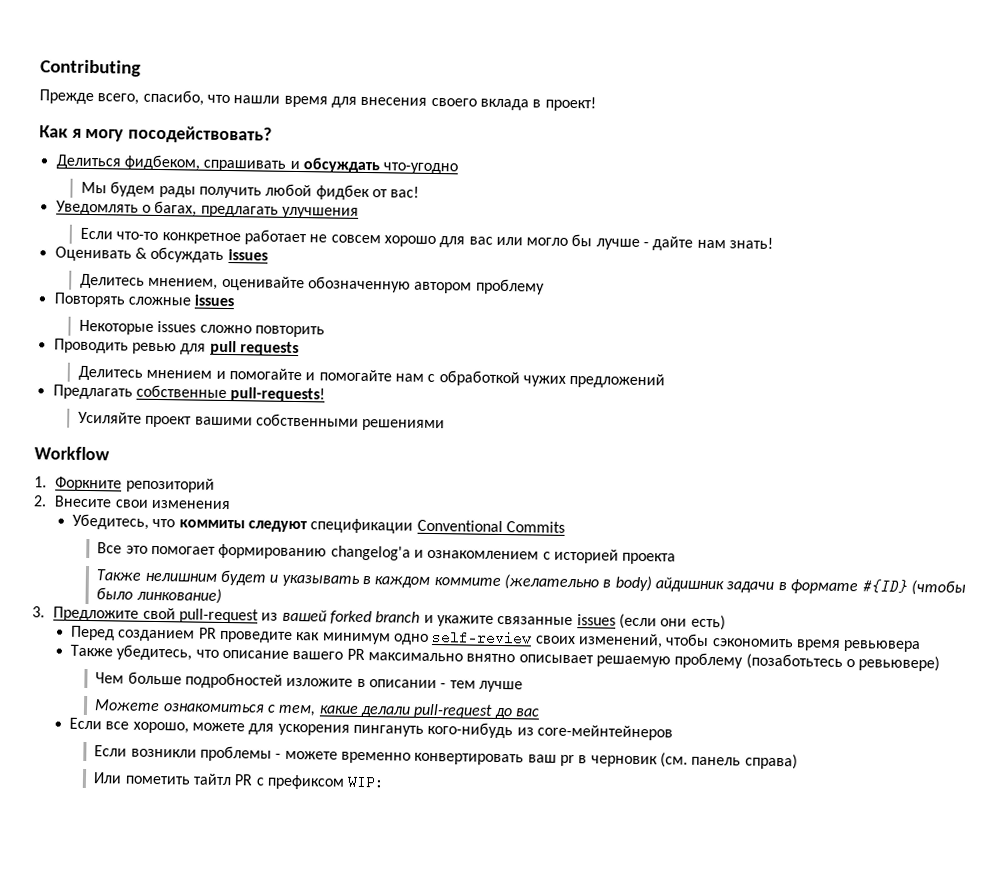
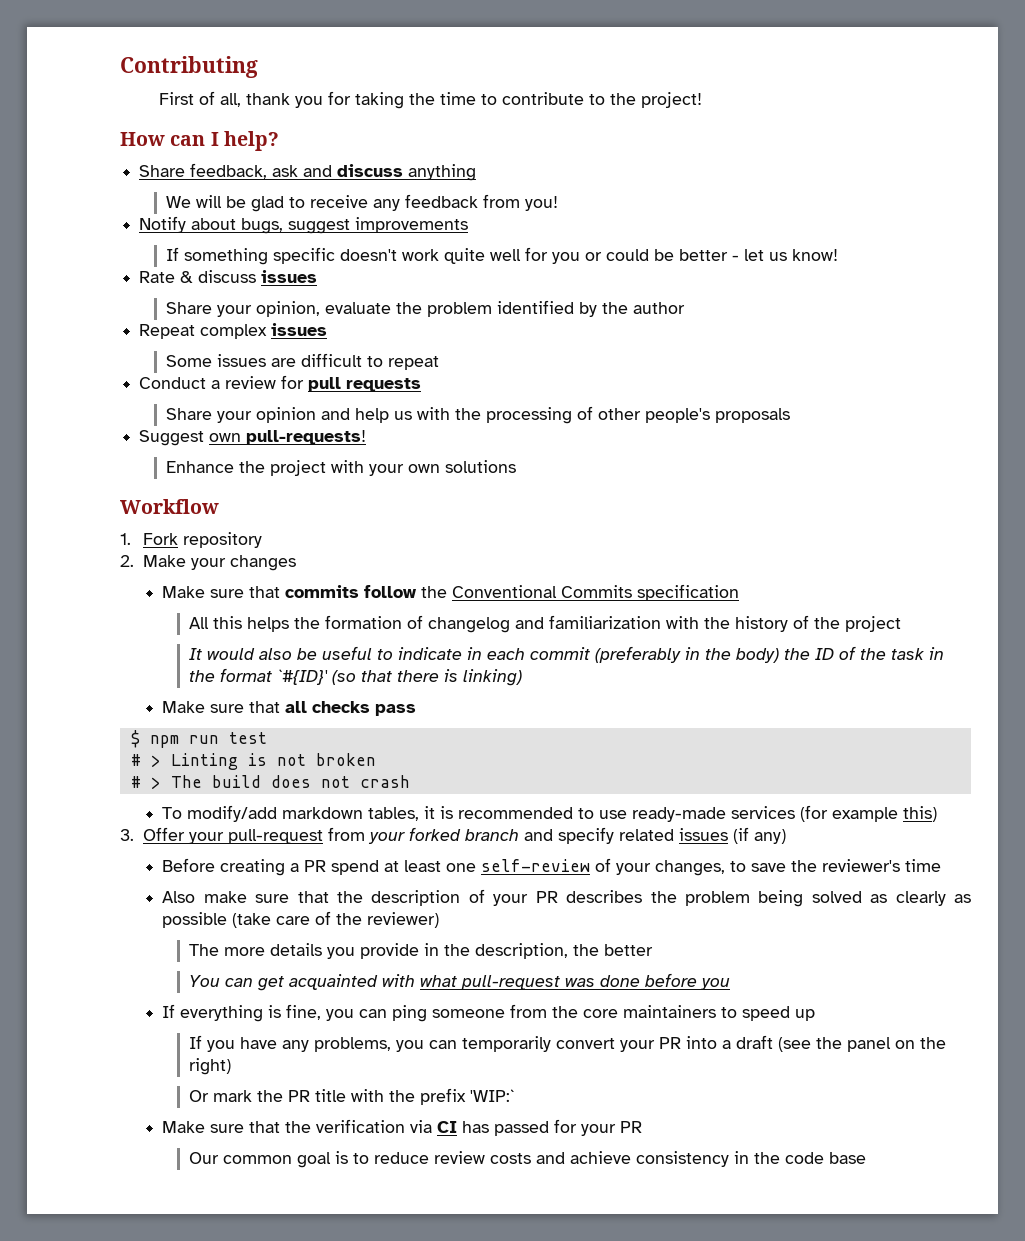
- Прежде всего, спасибо, что нашли время для внесения своего вклада в проект!
- Как я могу посодействовать?
- Делиться фидбеком, спрашивать и обсуждать что-угодно
- Мы будем рады получить любой фидбек от вас!
- Уведомлять о багах, предлагать улучшения
- Если что-то конкретное работает не совсем хорошо для вас или могло бы лучше - дайте нам знать!
- Оценивать & обсуждать issues
- Делитесь мнением, оценивайте обозначенную автором проблему
- Повторять сложные issues
- Некоторые issues сложно повторить
- Проводить ревью для pull requests
- Делитесь мнением и помогайте и помогайте нам с обработкой чужих предложений
- Предлагать собственные pull-requests!
- Усиляйте проект вашими собственными решениями
+ First of all, thank you for taking the time to contribute to the project!
+ How can I help?
+ Share feedback, ask and discuss anything
+ We will be glad to receive any feedback from you!
+ Notify about bugs, suggest improvements
+ If something specific doesn't work quite well for you or could be better - let us know!
+ Rate & discuss issues
+ Share your opinion, evaluate the problem identified by the author
+ Repeat complex issues
+ Some issues are difficult to repeat
+ Conduct a review for pull requests
+ Share your opinion and help us with the processing of other people's proposals
+ Suggest own pull-requests!
+ Enhance the project with your own solutions
- 1. Форкните репозиторий
+ 1. Fork repository
- 2. Внесите свои изменения
- Убедитесь, что коммиты следуют спецификации Conventional Commits
- Все это помогает формированию changelog'а и ознакомлением с историей проекта
- Также нелишним будет и указывать в каждом коммите (желательно в body) айдишник задачи в формате #{ID} (чтобы было линкование)
- 3. Предложите свой pull-request из вашей forked branch и укажите связанные issues (если они есть)
- Перед созданием PR проведите как минимум одно self-review своих изменений, чтобы сэкономить время ревьювера
- Также убедитесь, что описание вашего PR максимально внятно описывает решаемую проблему (позаботьтесь о ревьювере)
- Чем больше подробностей изложите в описании - тем лучше
- Можете ознакомиться с тем, какие делали pull-request до вас
- Если все хорошо, можете для ускорения пингануть кого-нибудь из core-мейнтейнеров
- Если возникли проблемы - можете временно конвертировать ваш pr в черновик (см. панель справа)
- Или пометить тайтл PR с префиксом WIP:
+ 2. Make your changes
+ Make sure that commits follow the Conventional Commits specification
+ All this helps the formation of changelog and familiarization with the history of the project
+ It would also be useful to indicate in each commit (preferably in the body) the ID of the task in the format `#{ID}' (so that there is linking)
+ Make sure that all checks pass
+ $ npm run test
+ # > Linting is not broken
+ # > The build does not crash
+ To modify/add markdown tables, it is recommended to use ready-made services (for example this)
+ 3. Offer your pull-request from your forked branch and specify related issues (if any)
+ Before creating a PR spend at least one self-review of your changes, to save the reviewer's time
+ Also make sure that the description of your PR describes the problem being solved as clearly as possible (take care of the reviewer)
+ The more details you provide in the description, the better
+ You can get acquainted with what pull-request was done before you
+ If everything is fine, you can ping someone from the core maintainers to speed up
+ If you have any problems, you can temporarily convert your PR into a draft (see the panel on the right)
+ Or mark the PR title with the prefix 'WIP:`
+ Make sure that the verification via CI has passed for your PR
+ Our common goal is to reduce review costs and achieve consistency in the code base

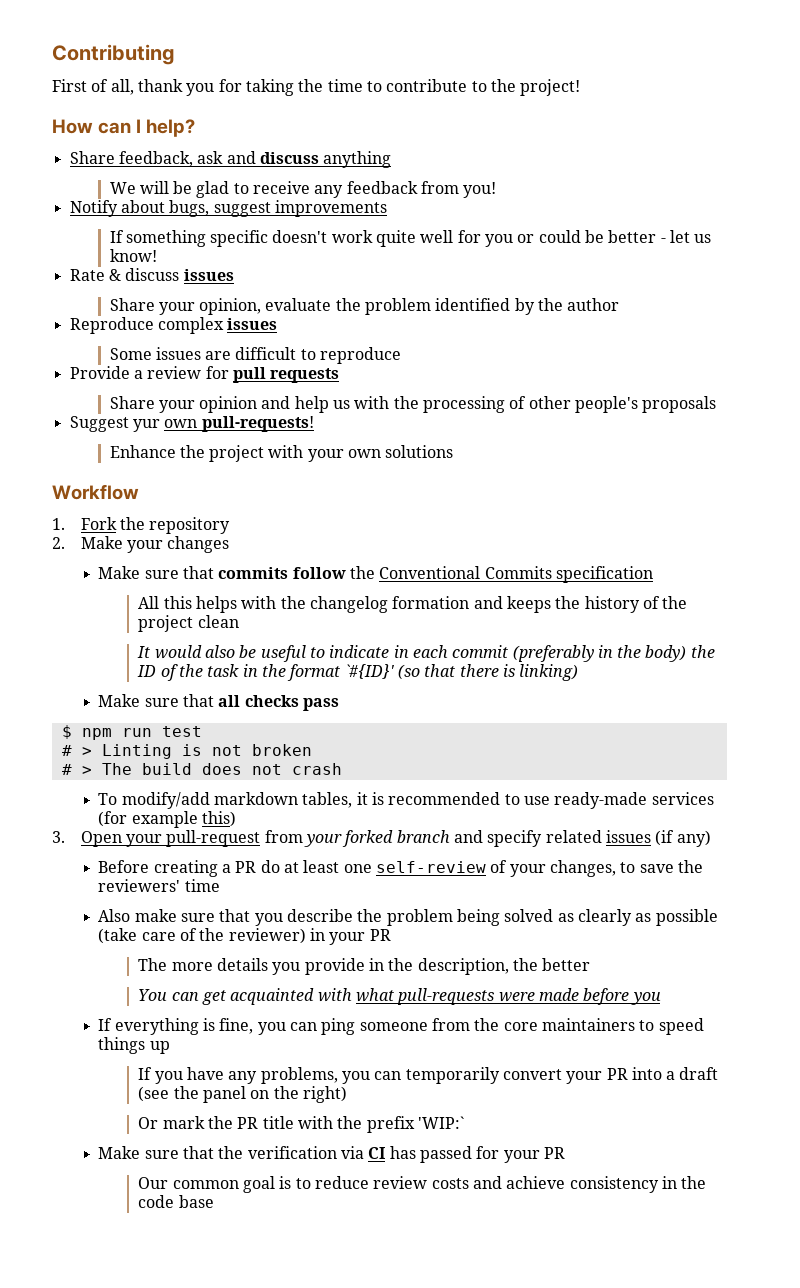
- Repeat complex issues
+ Reproduce complex issues
- Some issues are difficult to repeat
- Conduct a review for pull requests
+ Some issues are difficult to reproduce
+ Provide a review for pull requests
- Suggest own pull-requests!
+ Suggest yur own pull-requests!
- 1. Fork repository
+ 1. Fork the repository
- All this helps the formation of changelog and familiarization with the history of the project
+ All this helps with the changelog formation and keeps the history of the project clean
- 3. Offer your pull-request from your forked branch and specify related issues (if any)
+ 3. Open your pull-request from your forked branch and specify related issues (if any)
- Before creating a PR spend at least one self-review of your changes, to save the reviewer's time
+ Before creating a PR do at least one self-review of your changes, to save the reviewers' time
- Also make sure that the description of your PR describes the problem being solved as clearly as possible (take care of the reviewer)
+ Also make sure that you describe the problem being solved as clearly as possible (take care of the reviewer) in your PR
- You can get acquainted with what pull-request was done before you
+ You can get acquainted with what pull-requests were made before you
- If everything is fine, you can ping someone from the core maintainers to speed up
+ If everything is fine, you can ping someone from the core maintainers to speed things up

